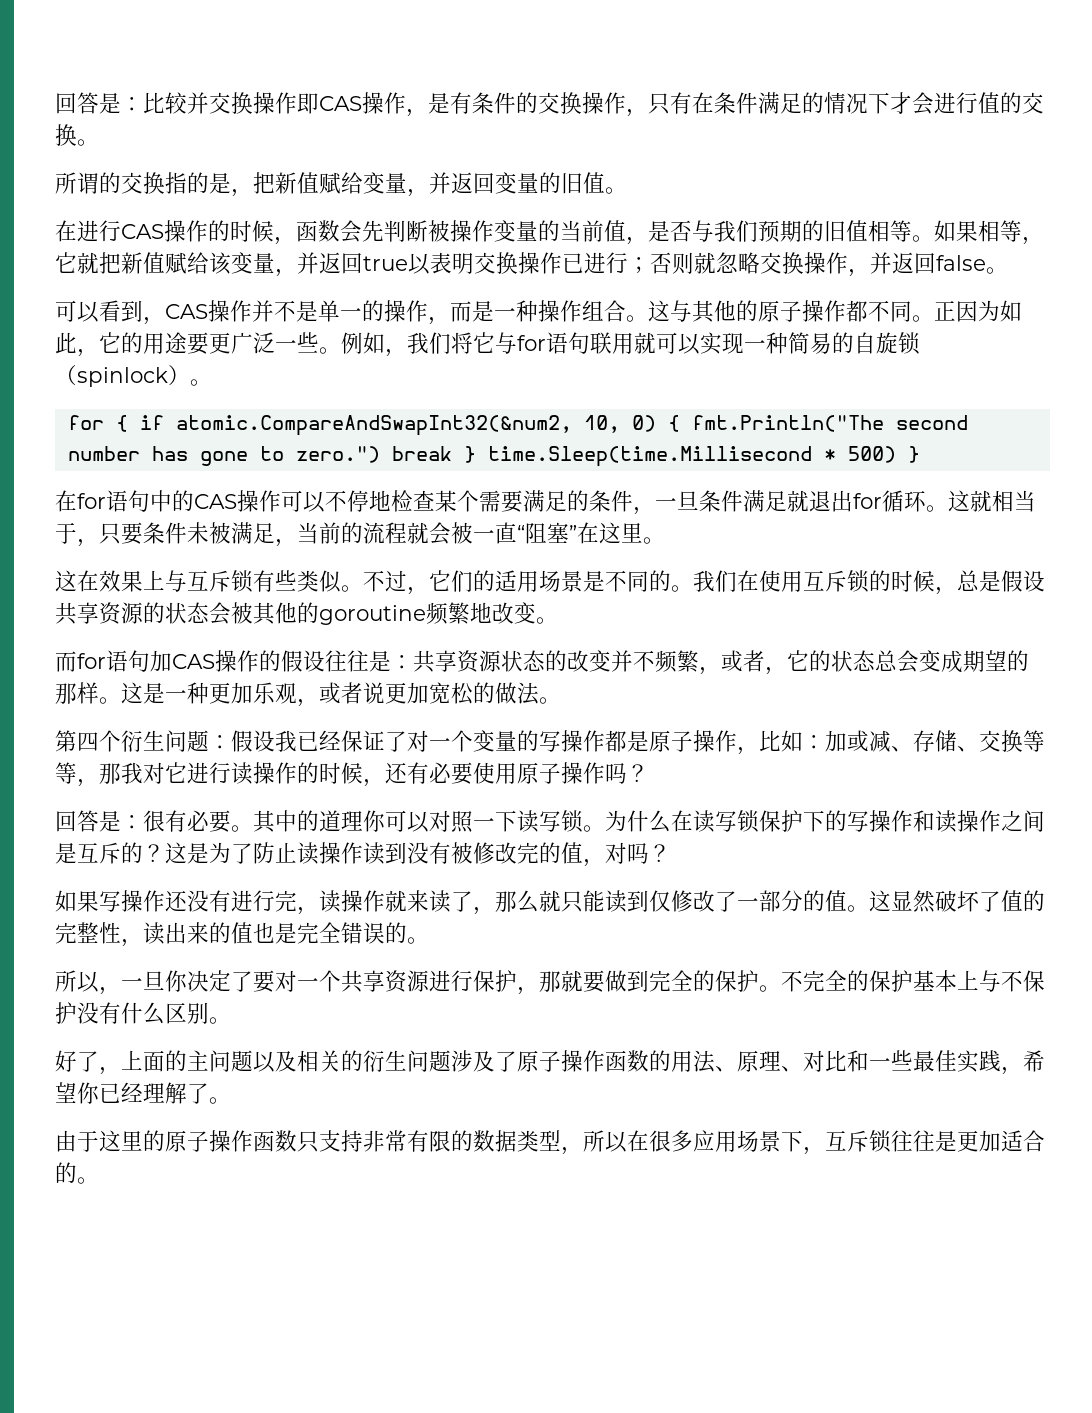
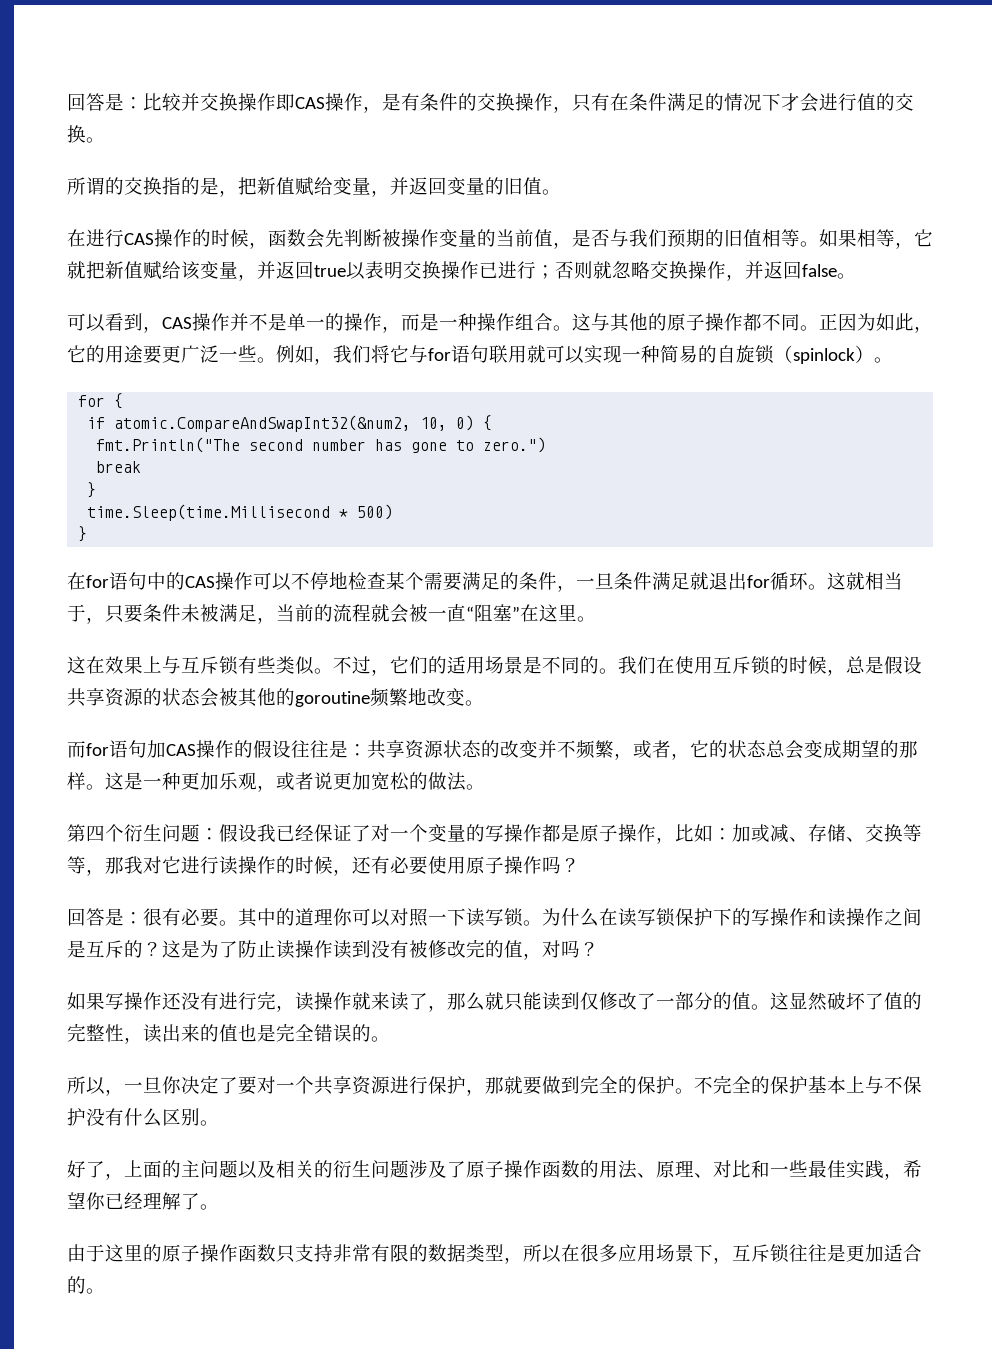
- for { if atomic.CompareAndSwapInt32(&num2, 10, 0) { fmt.Println("The second number has gone to zero.") break } time.Sleep(time.Millisecond * 500) }
+ for {
+ if atomic.CompareAndSwapInt32(&num2, 10, 0) {
+ fmt.Println("The second number has gone to zero.")
+ break
+ }
+ time.Sleep(time.Millisecond * 500)
+ }

